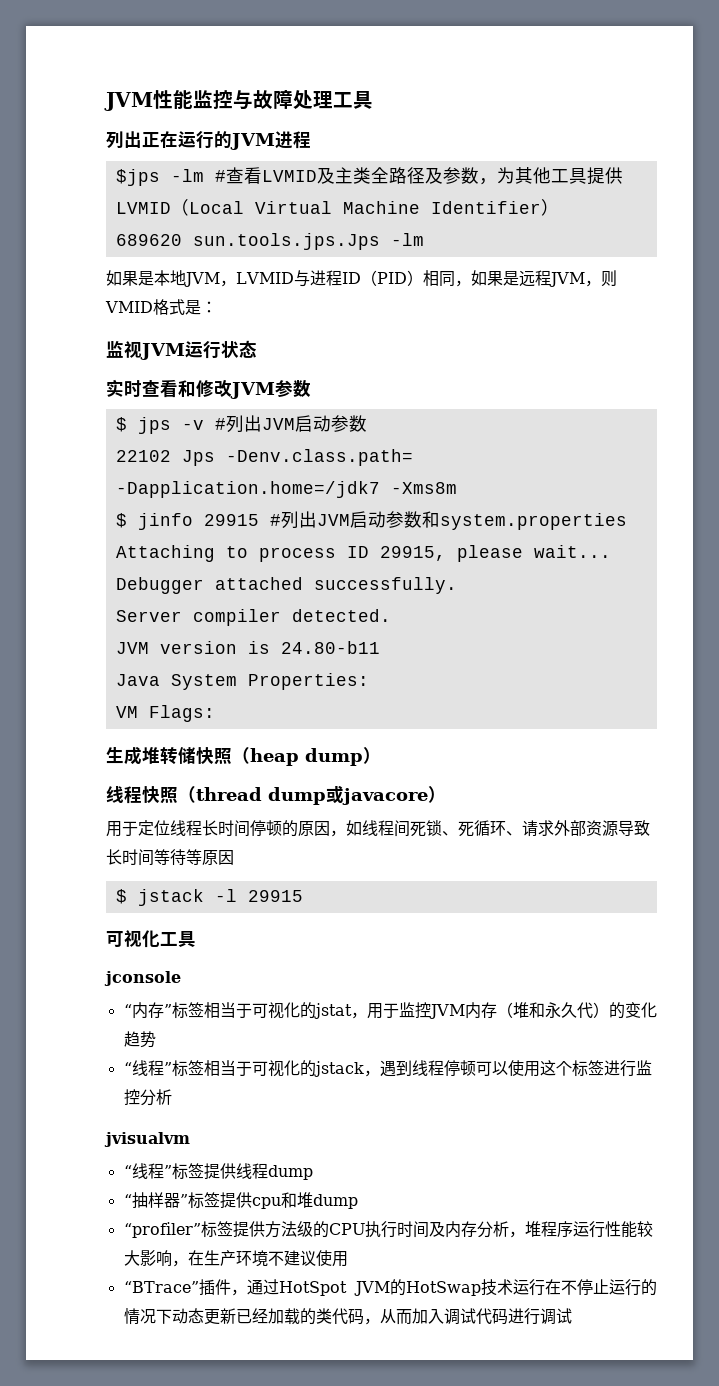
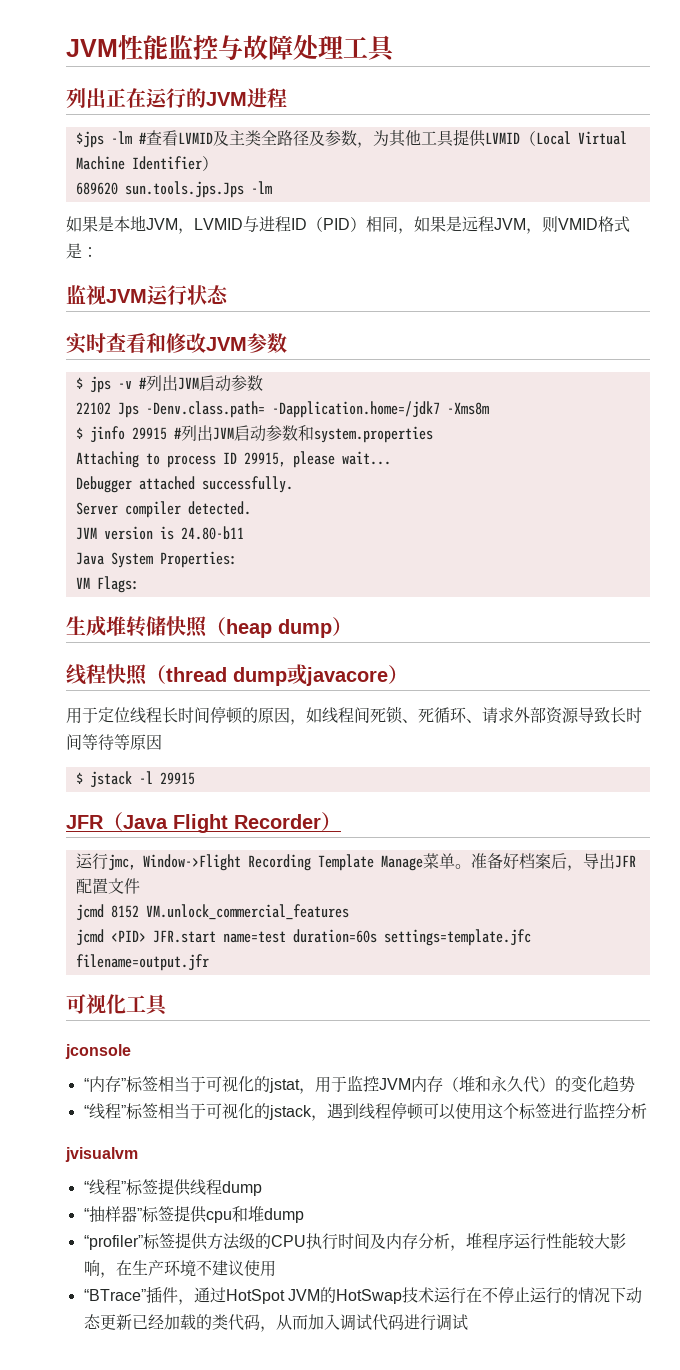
+ JFR（Java Flight Recorder）
+ 运行jmc, Window->Flight Recording Template Manage菜单。准备好档案后，导出JFR配置文件
+ jcmd 8152 VM.unlock_commercial_features
+ jcmd <PID> JFR.start name=test duration=60s settings=template.jfc filename=output.jfr

